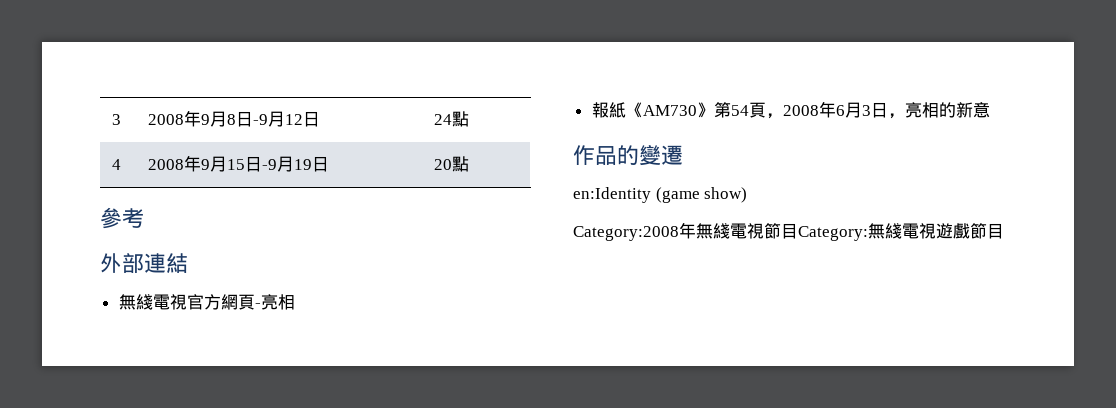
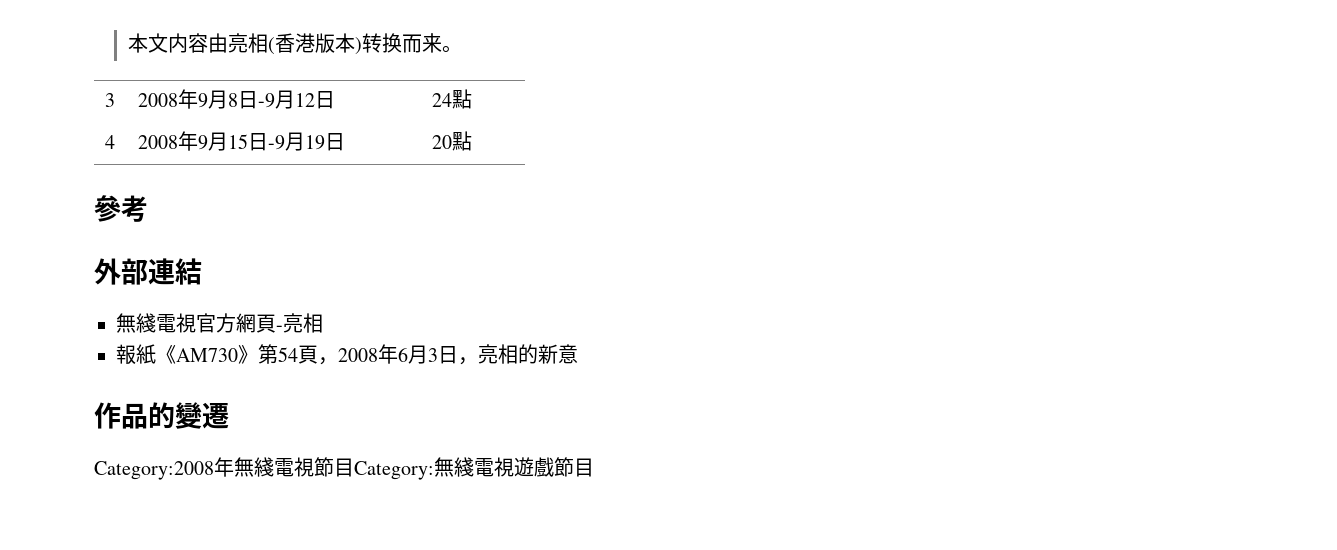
+ 本文内容由亮相(香港版本)转换而来。
- en:Identity (game show)

